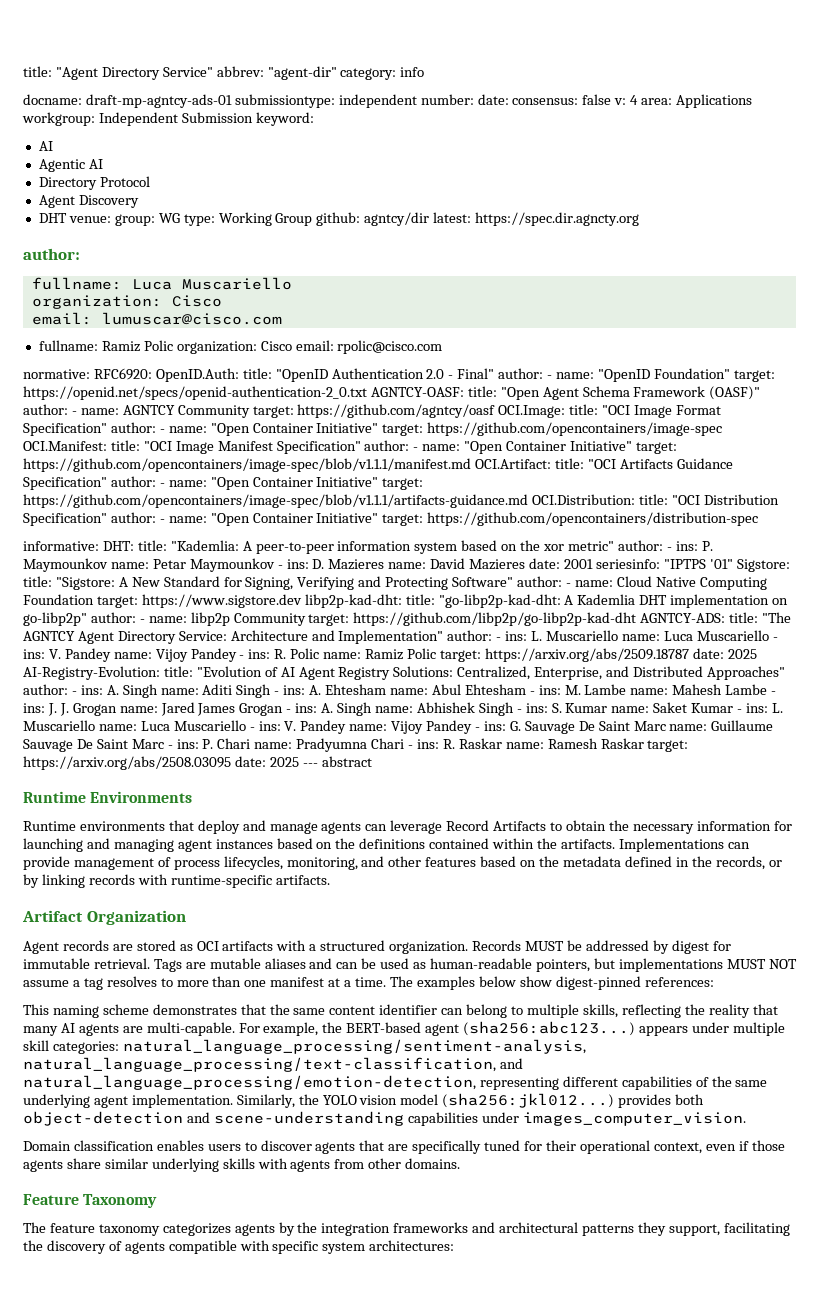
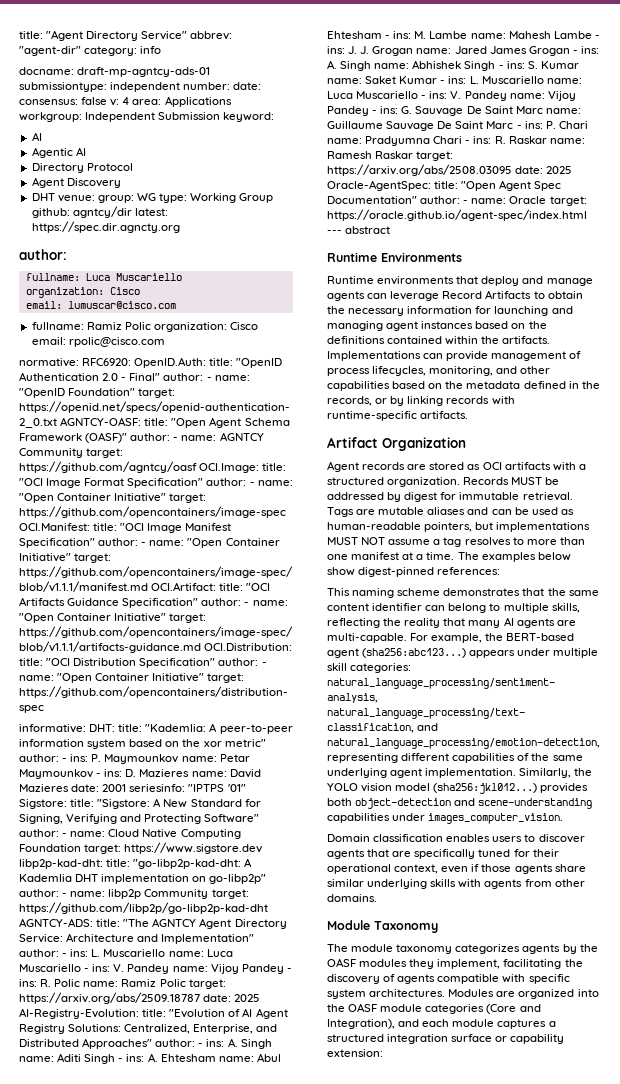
- 2025 --- abstract
+ 2025 Oracle-AgentSpec: title: "Open Agent Spec Documentation" author: - name: Oracle target: https://oracle.github.io/agent-spec/index.html --- abstract
- Implementations can provide management of process lifecycles, monitoring, and other features based on the metadata defined in the records, or by linking records with runtime-specific artifacts.
+ Implementations can provide management of process lifecycles, monitoring, and other capabilities based on the metadata defined in the records, or by linking records with runtime-specific artifacts.
- Feature Taxonomy
+ Module Taxonomy
- The feature taxonomy categorizes agents by the integration frameworks and architectural patterns they support, facilitating the discovery of agents compatible with specific system architectures:
+ The module taxonomy categorizes agents by the OASF modules they implement, facilitating the discovery of agents compatible with specific system architectures. Modules are organized into the OASF module categories (Core and Integration), and each module captures a structured integration surface or capability extension:

